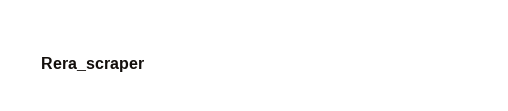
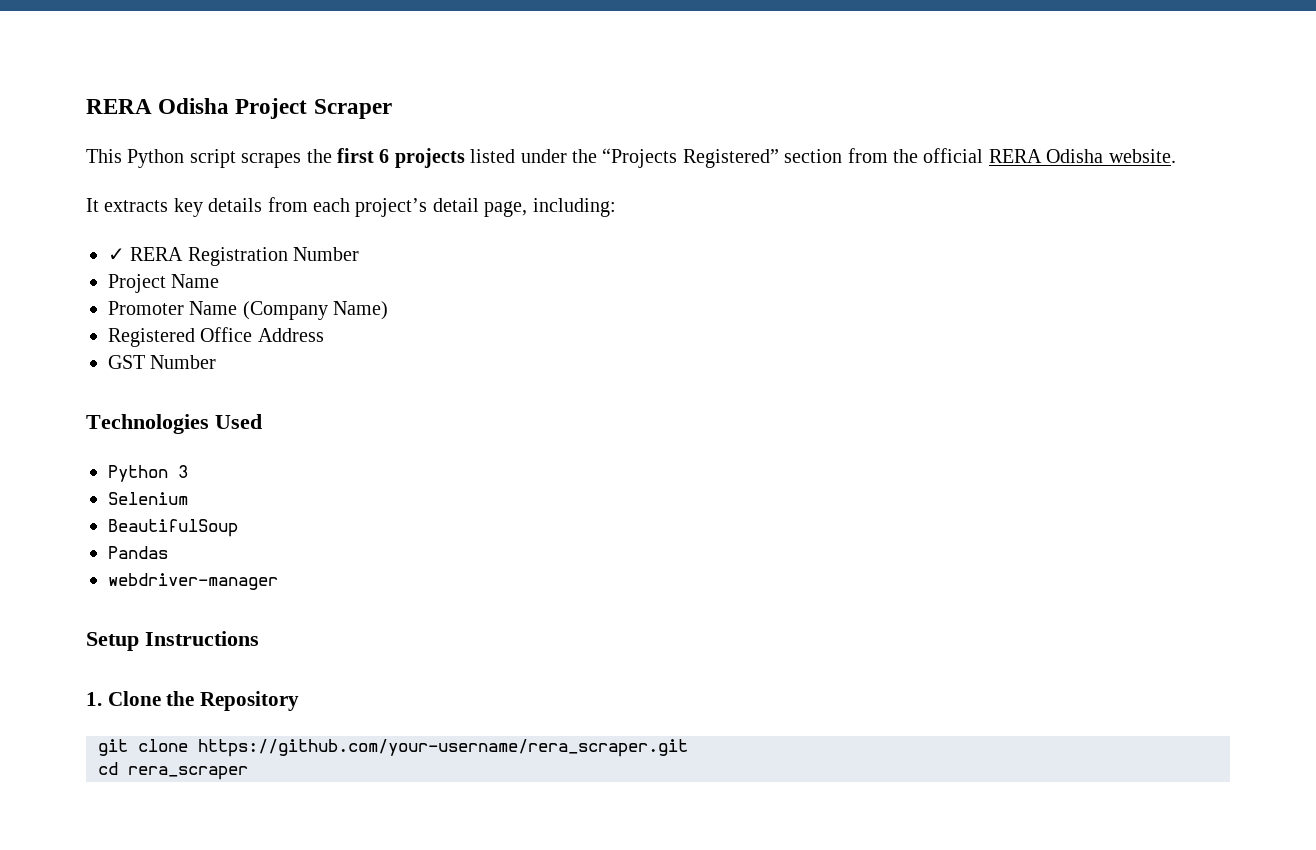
- Rera_scraper
+ RERA Odisha Project Scraper
+ This Python script scrapes the first 6 projects listed under the “Projects Registered” section from the official RERA Odisha website.
+ It extracts key details from each project’s detail page, including:
+ ✓ RERA Registration Number
+ Project Name
+ Promoter Name (Company Name)
+ Registered Office Address
+ GST Number
+ Technologies Used
+ Python 3
+ Selenium
+ BeautifulSoup
+ Pandas
+ webdriver-manager
+ Setup Instructions
+ 1. Clone the Repository
+ git clone https://github.com/your-username/rera_scraper.git
+ cd rera_scraper

